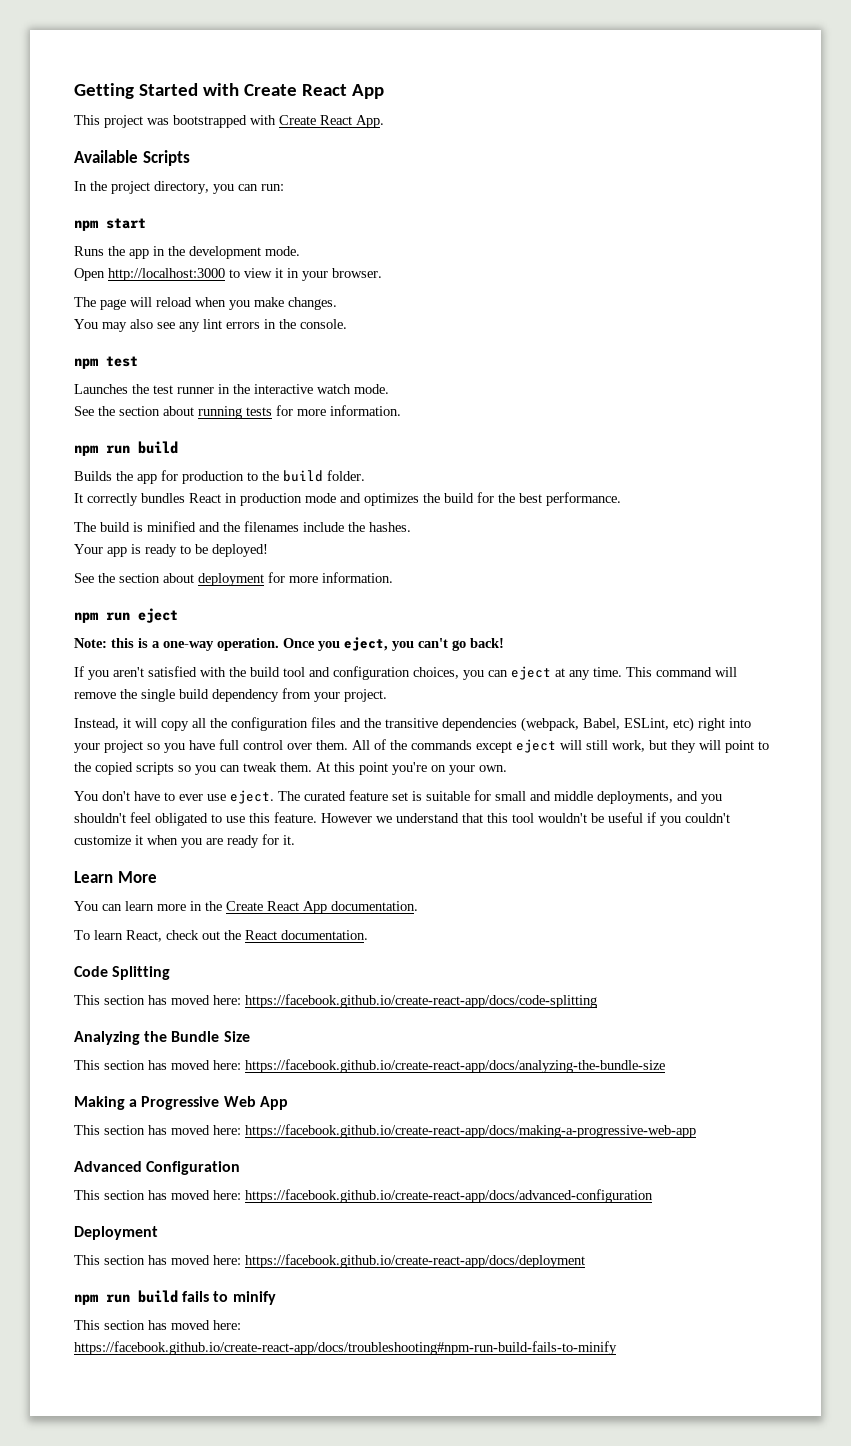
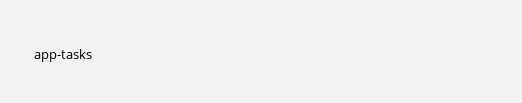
- Getting Started with Create React App
- This project was bootstrapped with Create React App.
- Available Scripts
- In the project directory, you can run:
- npm start
- Runs the app in the development mode.
- Open http://localhost:3000 to view it in your browser.
- The page will reload when you make changes.
- You may also see any lint errors in the console.
- npm test
- Launches the test runner in the interactive watch mode.
- See the section about running tests for more information.
- npm run build
- Builds the app for production to the build folder.
- It correctly bundles React in production mode and optimizes the build for the best performance.
- The build is minified and the filenames include the hashes.
- Your app is ready to be deployed!
- See the section about deployment for more information.
- npm run eject
- Note: this is a one-way operation. Once you eject, you can't go back!
- If you aren't satisfied with the build tool and configuration choices, you can eject at any time. This command will remove the single build dependency from your project.
- Instead, it will copy all the configuration files and the transitive dependencies (webpack, Babel, ESLint, etc) right into your project so you have full control over them. All of the commands except eject will still work, but they will point to the copied scripts so you can tweak them. At this point you're on your own.
- You don't have to ever use eject. The curated feature set is suitable for small and middle deployments, and you shouldn't feel obligated to use this feature. However we understand that this tool wouldn't be useful if you couldn't customize it when you are ready for it.
- Learn More
- You can learn more in the Create React App documentation.
- To learn React, check out the React documentation.
- Code Splitting
- This section has moved here: https://facebook.github.io/create-react-app/docs/code-splitting
- Analyzing the Bundle Size
- This section has moved here: https://facebook.github.io/create-react-app/docs/analyzing-the-bundle-size
- Making a Progressive Web App
- This section has moved here: https://facebook.github.io/create-react-app/docs/making-a-progressive-web-app
- Advanced Configuration
- This section has moved here: https://facebook.github.io/create-react-app/docs/advanced-configuration
- Deployment
- This section has moved here: https://facebook.github.io/create-react-app/docs/deployment
- npm run build fails to minify
- This section has moved here: https://facebook.github.io/create-react-app/docs/troubleshooting#npm-run-build-fails-to-minify
+ app-tasks

